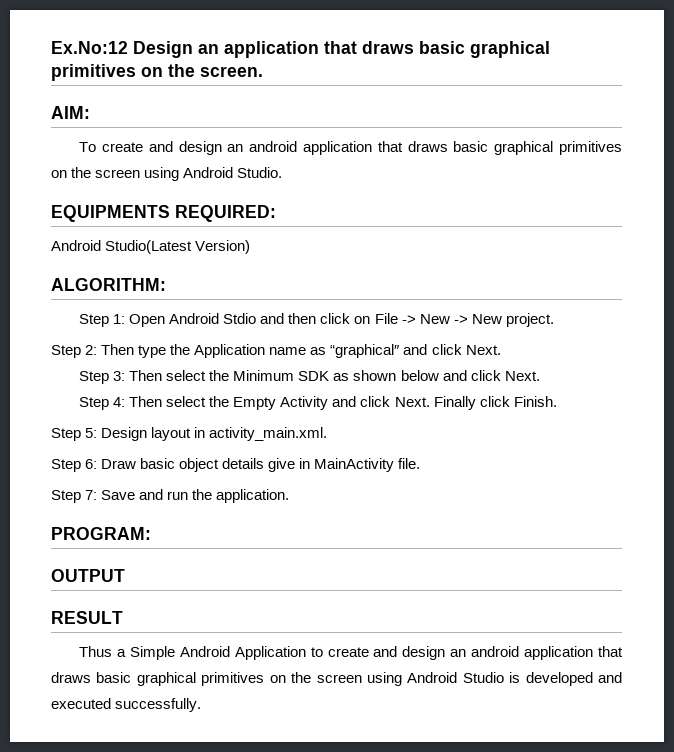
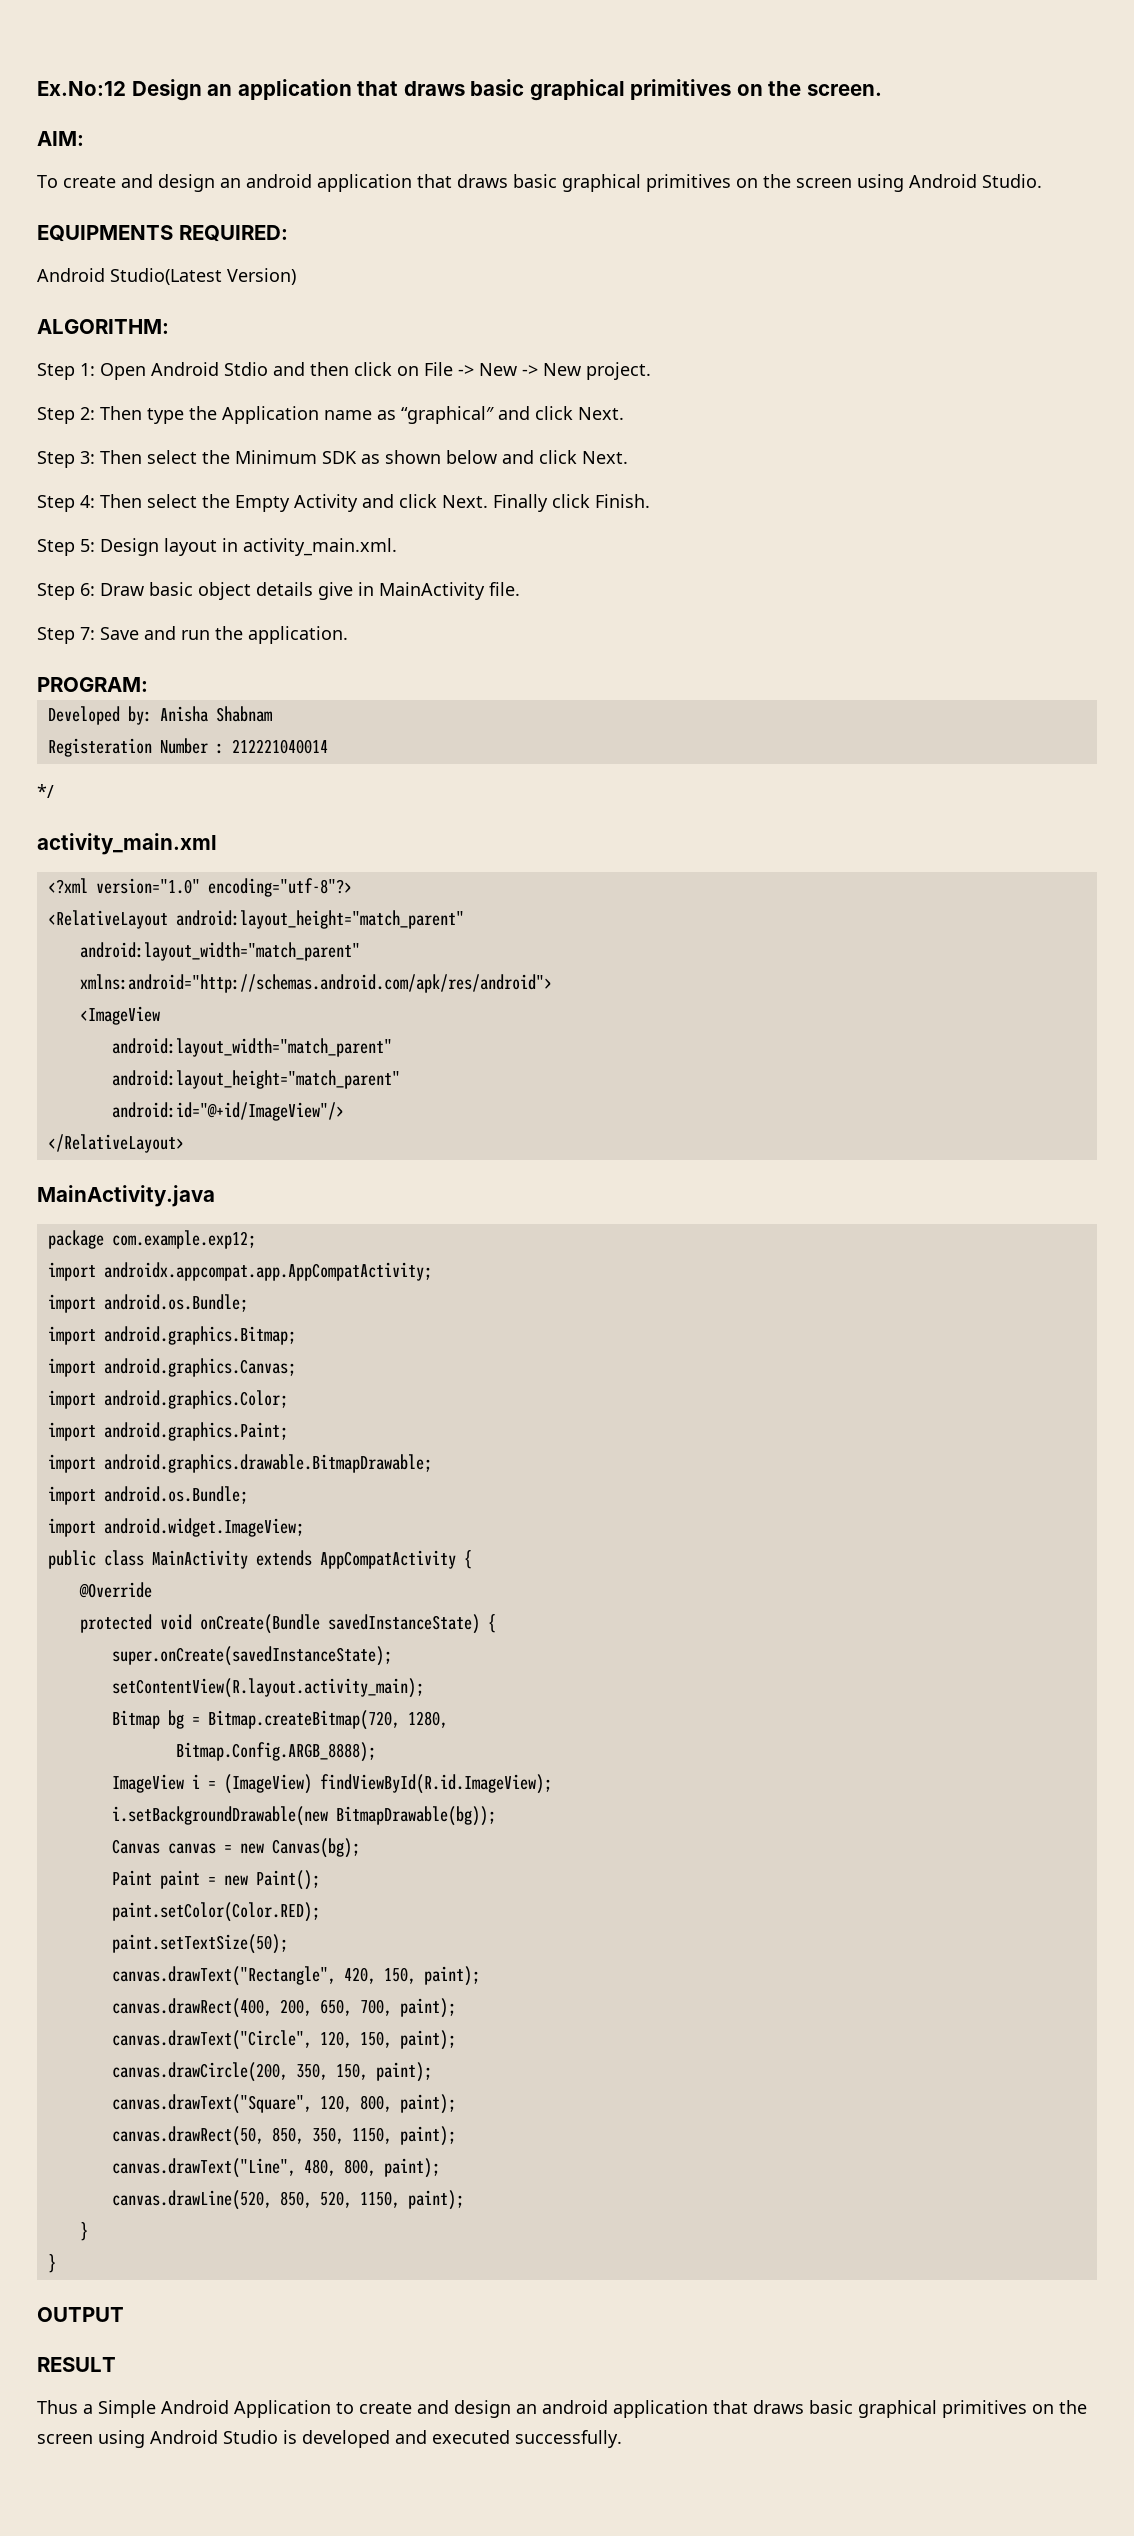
+ Developed by: Anisha Shabnam
+ Registeration Number : 212221040014
+ */
+ activity_main.xml
+ <?xml version="1.0" encoding="utf-8"?>
+ <RelativeLayout android:layout_height="match_parent"
+ android:layout_width="match_parent"
+ xmlns:android="http://schemas.android.com/apk/res/android">
+ <ImageView
+ android:layout_width="match_parent"
+ android:layout_height="match_parent"
+ android:id="@+id/ImageView"/>
+ </RelativeLayout>
+ MainActivity.java
+ package com.example.exp12;
+ import androidx.appcompat.app.AppCompatActivity;
+ import android.os.Bundle;
+ import android.graphics.Bitmap;
+ import android.graphics.Canvas;
+ import android.graphics.Color;
+ import android.graphics.Paint;
+ import android.graphics.drawable.BitmapDrawable;
+ import android.os.Bundle;
+ import android.widget.ImageView;
+ public class MainActivity extends AppCompatActivity {
+ @Override
+ protected void onCreate(Bundle savedInstanceState) {
+ super.onCreate(savedInstanceState);
+ setContentView(R.layout.activity_main);
+ Bitmap bg = Bitmap.createBitmap(720, 1280,
+ Bitmap.Config.ARGB_8888);
+ ImageView i = (ImageView) findViewById(R.id.ImageView);
+ i.setBackgroundDrawable(new BitmapDrawable(bg));
+ Canvas canvas = new Canvas(bg);
+ Paint paint = new Paint();
+ paint.setColor(Color.RED);
+ paint.setTextSize(50);
+ canvas.drawText("Rectangle", 420, 150, paint);
+ canvas.drawRect(400, 200, 650, 700, paint);
+ canvas.drawText("Circle", 120, 150, paint);
+ canvas.drawCircle(200, 350, 150, paint);
+ canvas.drawText("Square", 120, 800, paint);
+ canvas.drawRect(50, 850, 350, 1150, paint);
+ canvas.drawText("Line", 480, 800, paint);
+ canvas.drawLine(520, 850, 520, 1150, paint);
+ }
+ }

